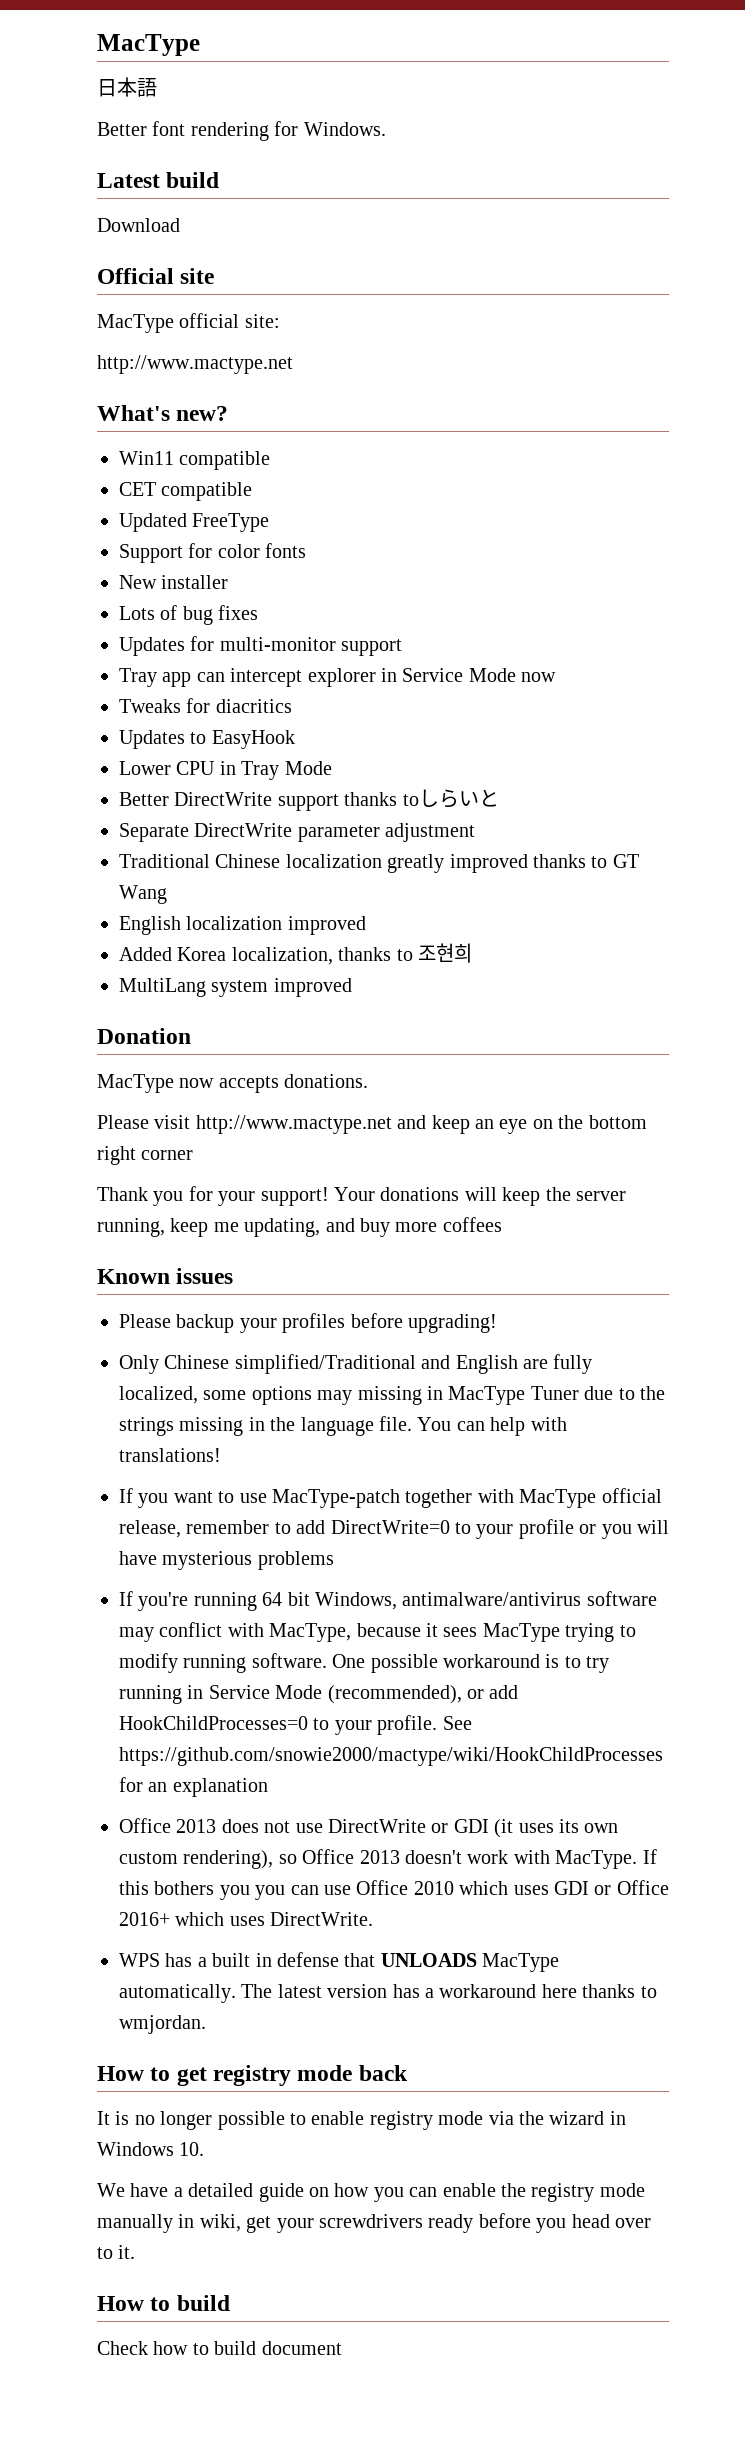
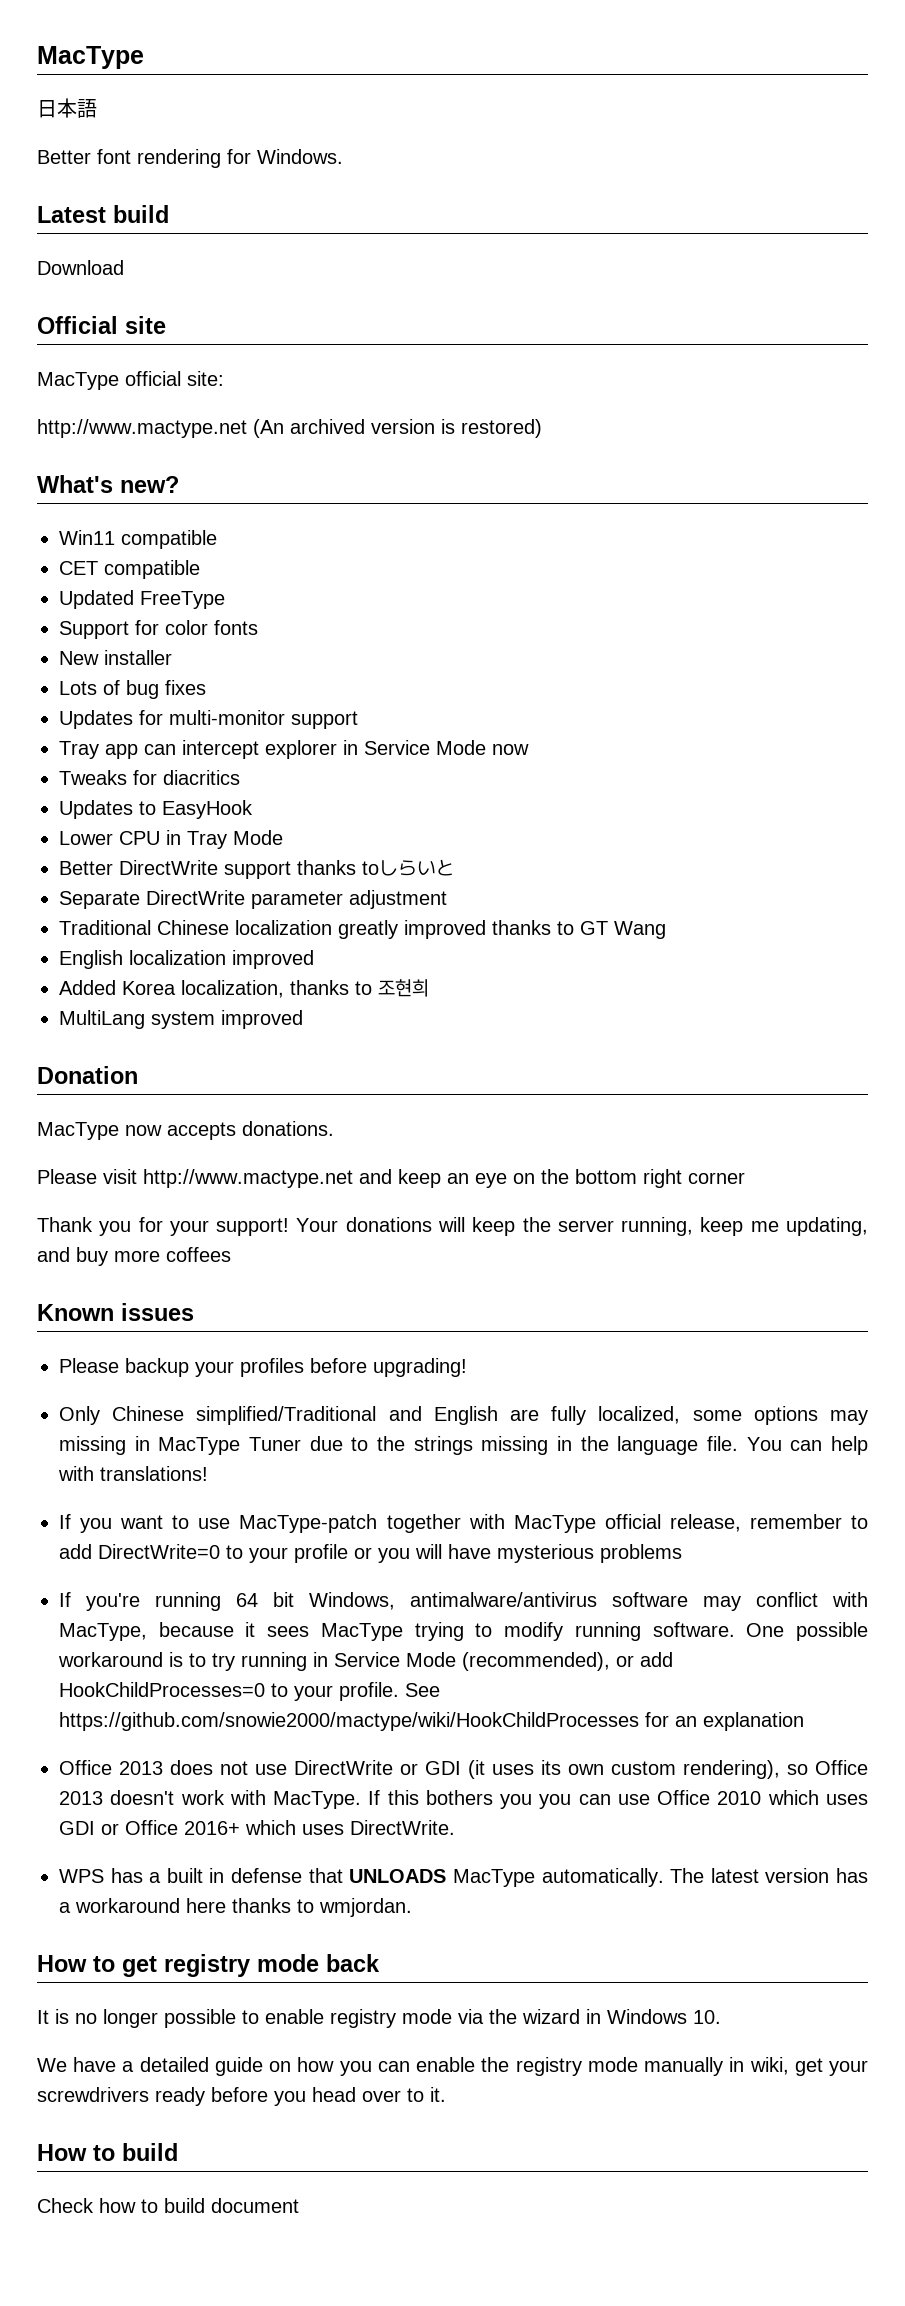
  MacType official site:
- http://www.mactype.net
+ http://www.mactype.net (An archived version is restored)

